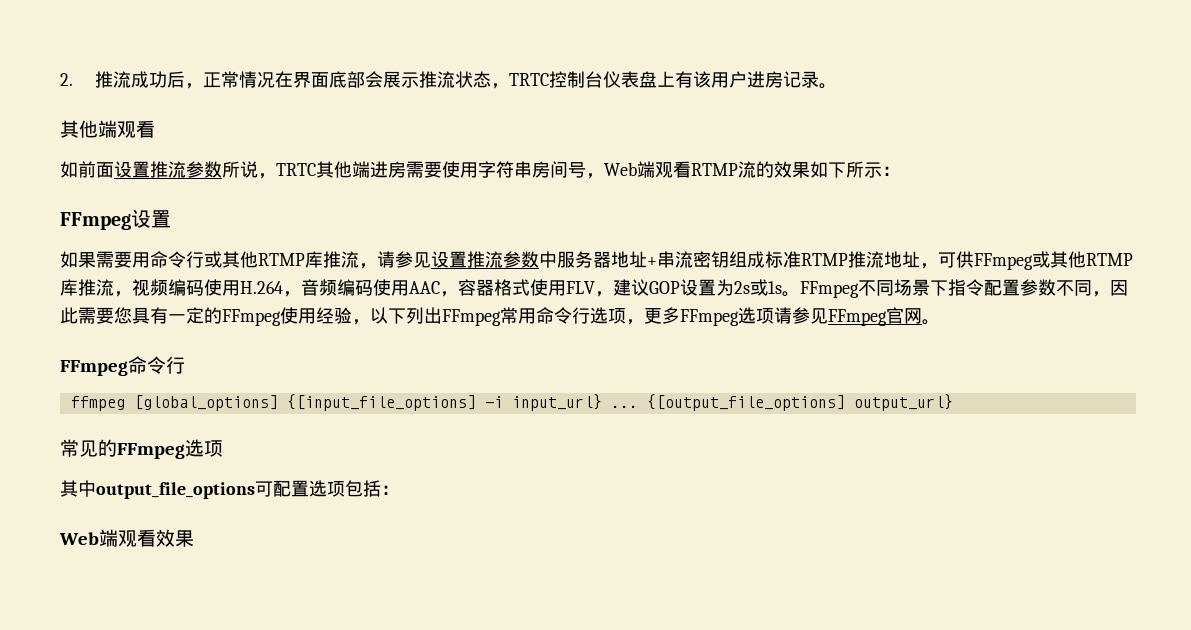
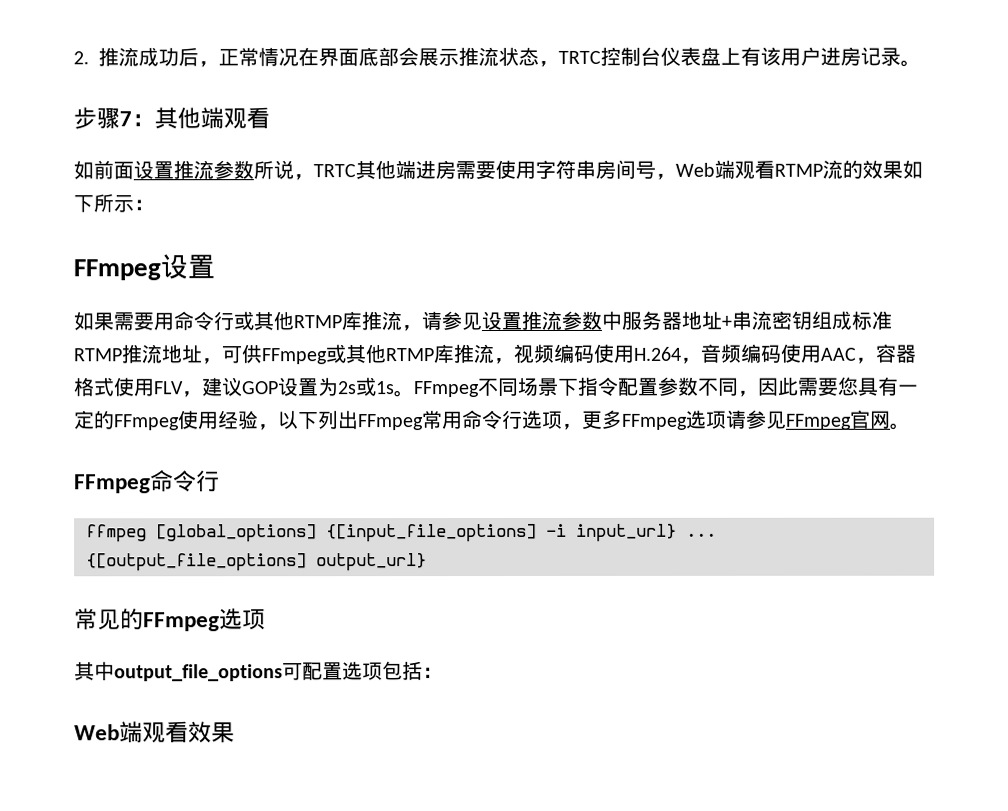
- 其他端观看
+ 步骤7：其他端观看

